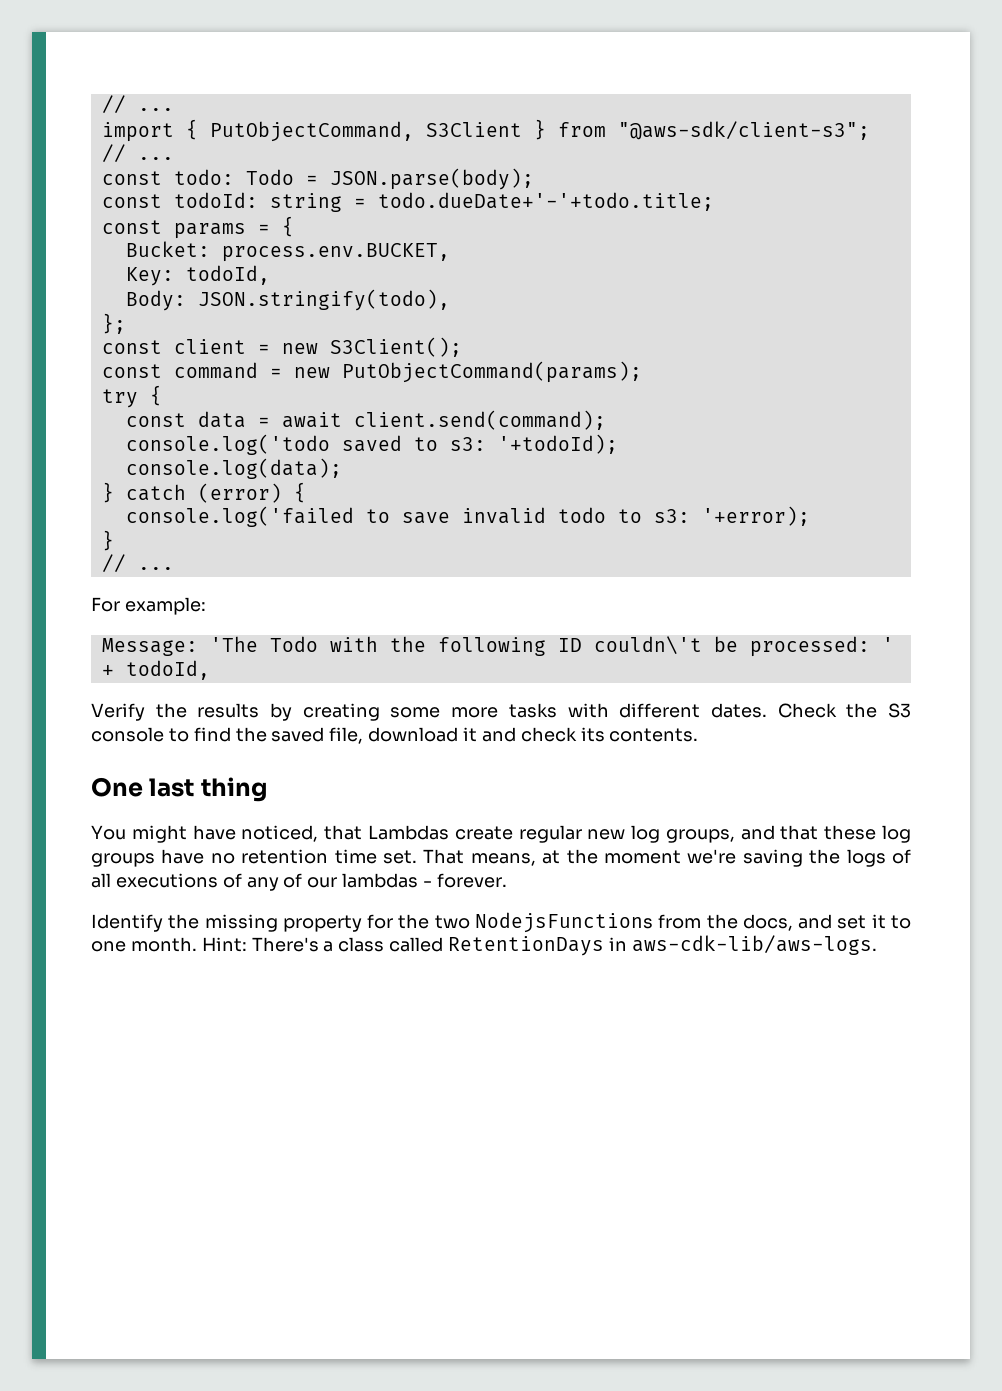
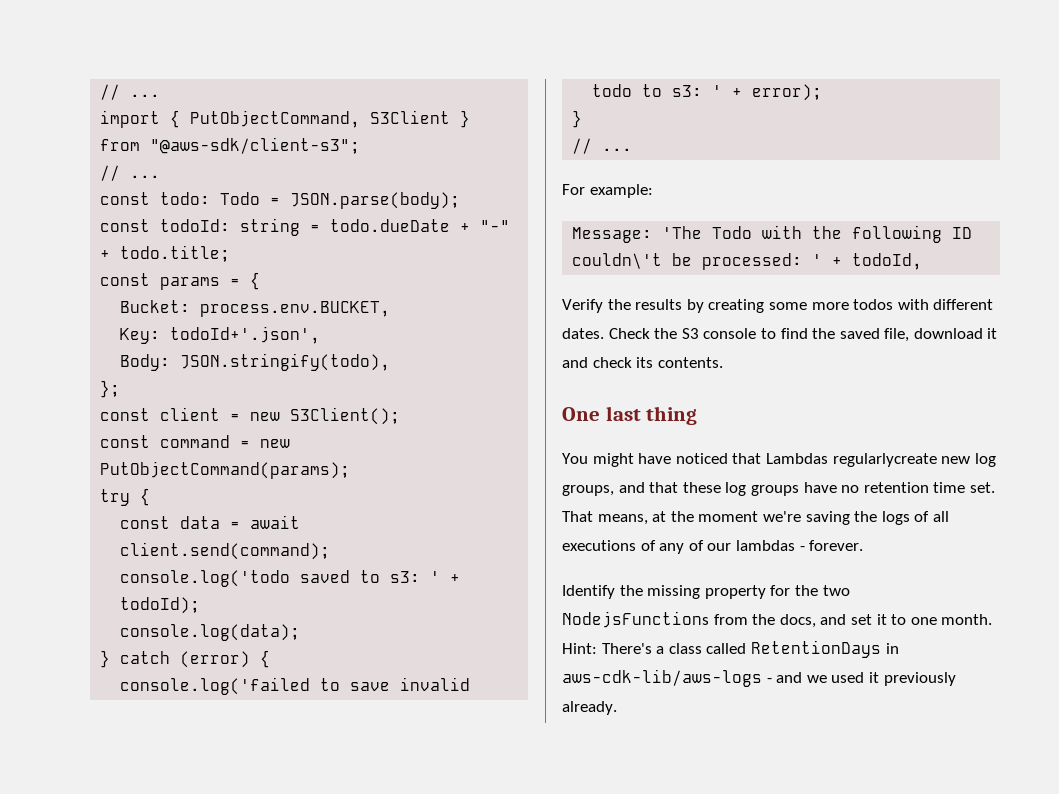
- const todoId: string = todo.dueDate+'-'+todo.title;
+ const todoId: string = todo.dueDate + "-" + todo.title;
- Key: todoId,
+ Key: todoId+'.json',
- console.log('todo saved to s3: '+todoId);
+ console.log('todo saved to s3: ' + todoId);
- console.log('failed to save invalid todo to s3: '+error);
+ console.log('failed to save invalid todo to s3: ' + error);
- Verify the results by creating some more tasks with different dates.
+ Verify the results by creating some more todos with different dates.
- You might have noticed, that Lambdas create regular new log groups, and that these log groups have no retention time set.
+ You might have noticed that Lambdas regularlycreate new log groups, and that these log groups have no retention time set.
- Hint: There's a class called RetentionDays in aws-cdk-lib/aws-logs.
+ Hint: There's a class called RetentionDays in aws-cdk-lib/aws-logs - and we used it previously already.

